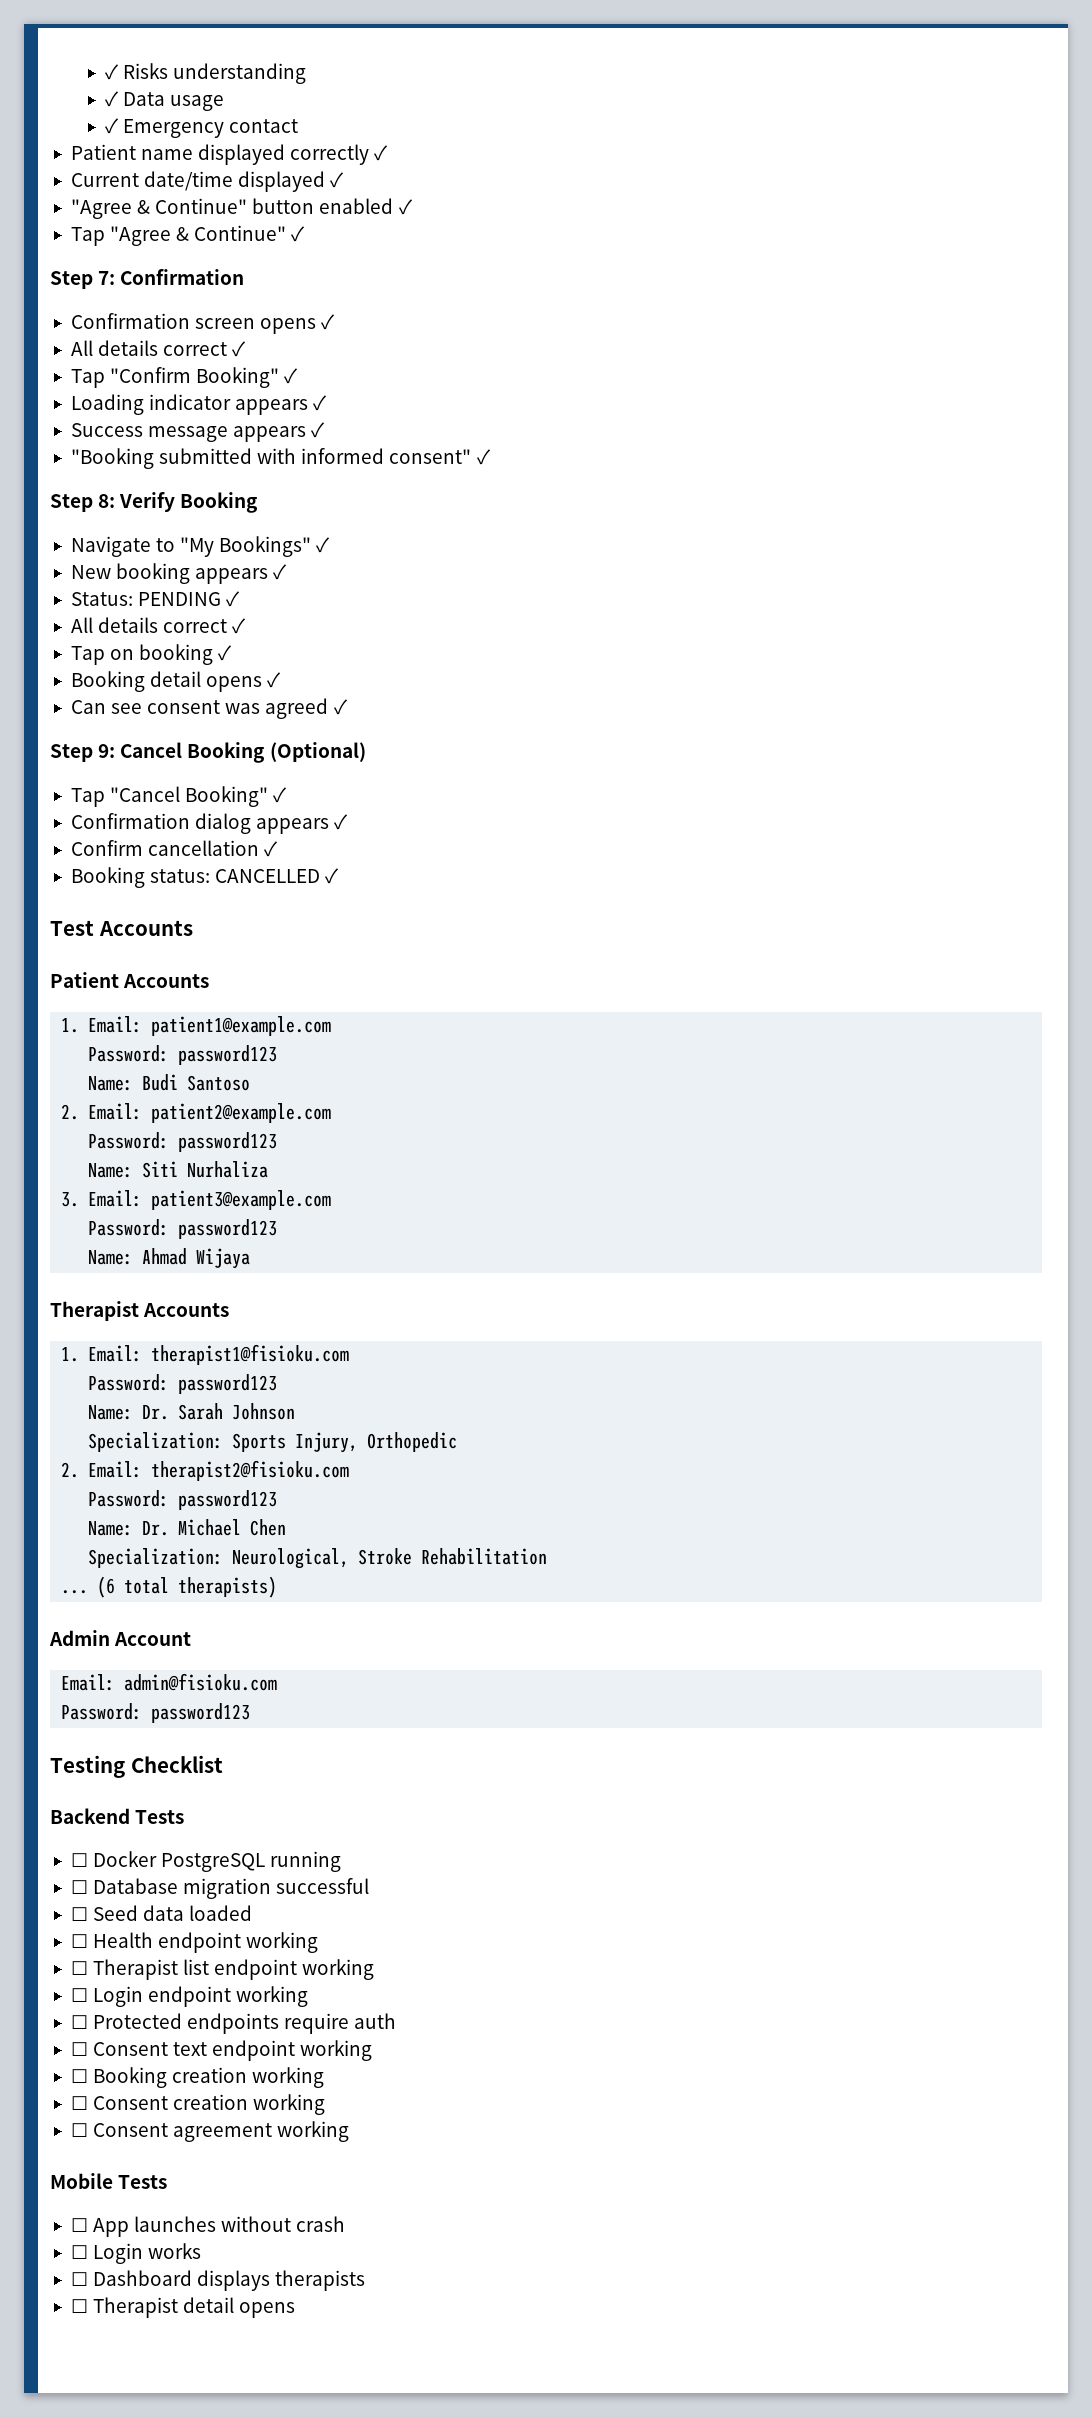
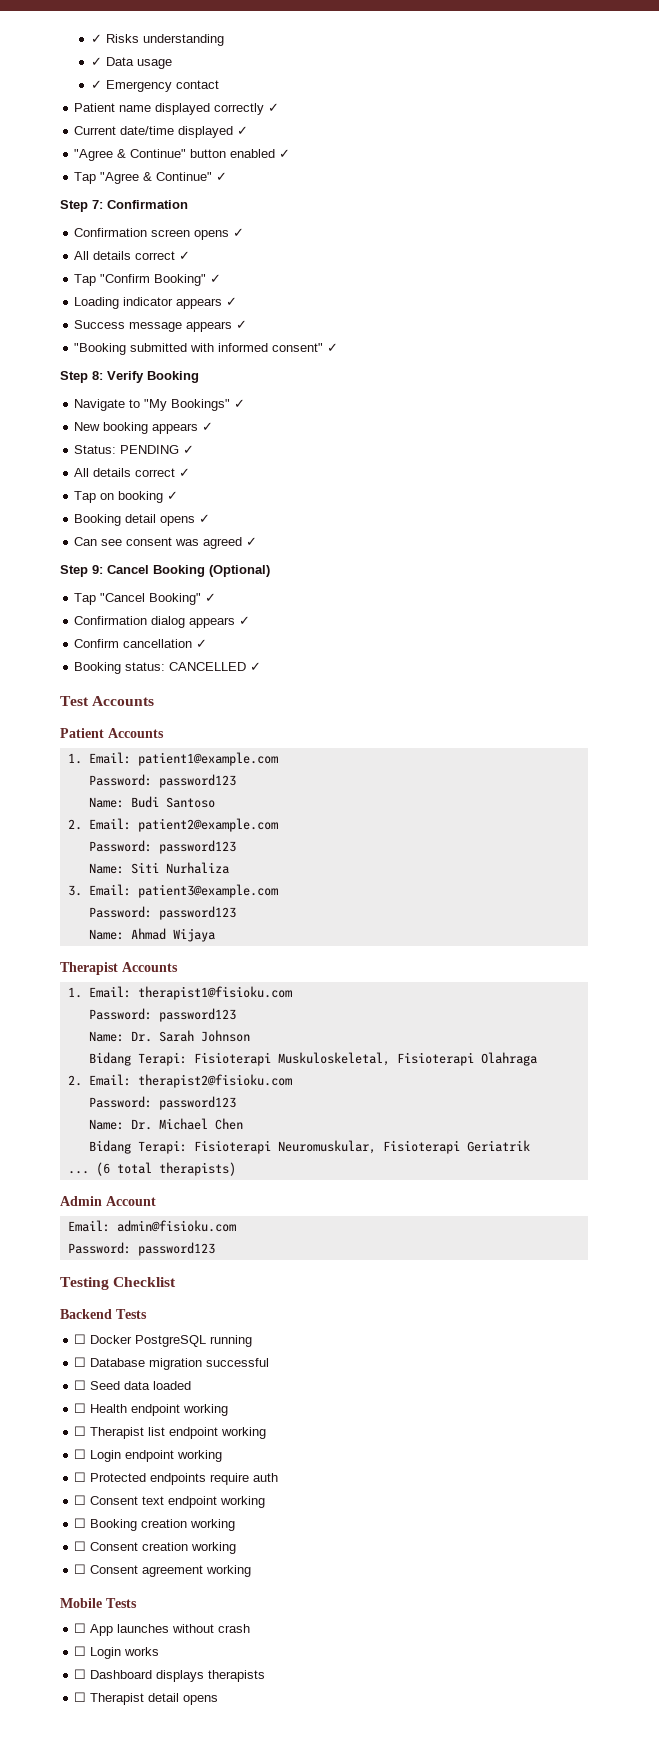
- Specialization: Sports Injury, Orthopedic
+ Bidang Terapi: Fisioterapi Muskuloskeletal, Fisioterapi Olahraga
- Specialization: Neurological, Stroke Rehabilitation
+ Bidang Terapi: Fisioterapi Neuromuskular, Fisioterapi Geriatrik

